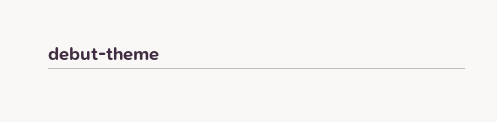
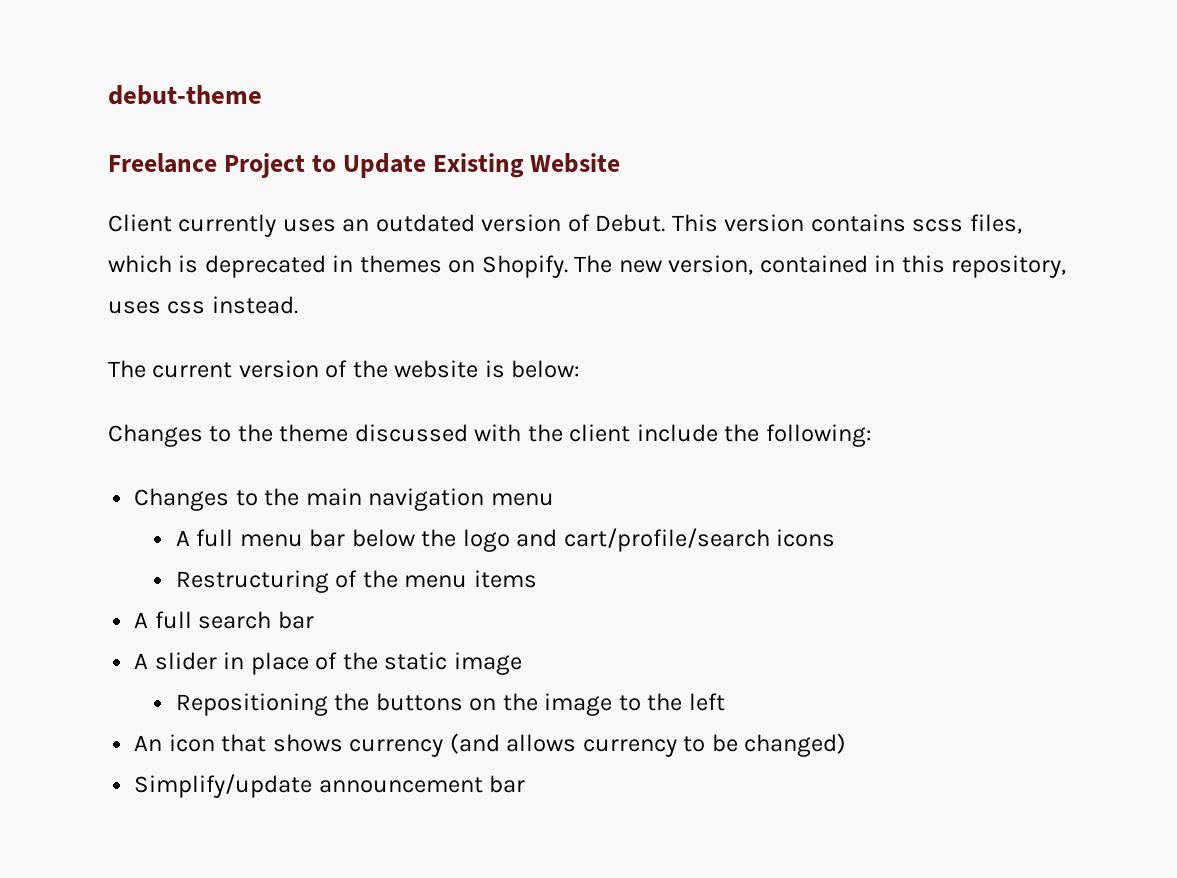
+ Freelance Project to Update Existing Website
+ Client currently uses an outdated version of Debut. This version contains scss files, which is deprecated in themes on Shopify. The new version, contained in this repository, uses css instead.
+ The current version of the website is below:
+ Changes to the theme discussed with the client include the following:
+ Changes to the main navigation menu
+ A full menu bar below the logo and cart/profile/search icons
+ Restructuring of the menu items
+ A full search bar
+ A slider in place of the static image
+ Repositioning the buttons on the image to the left
+ An icon that shows currency (and allows currency to be changed)
+ Simplify/update announcement bar

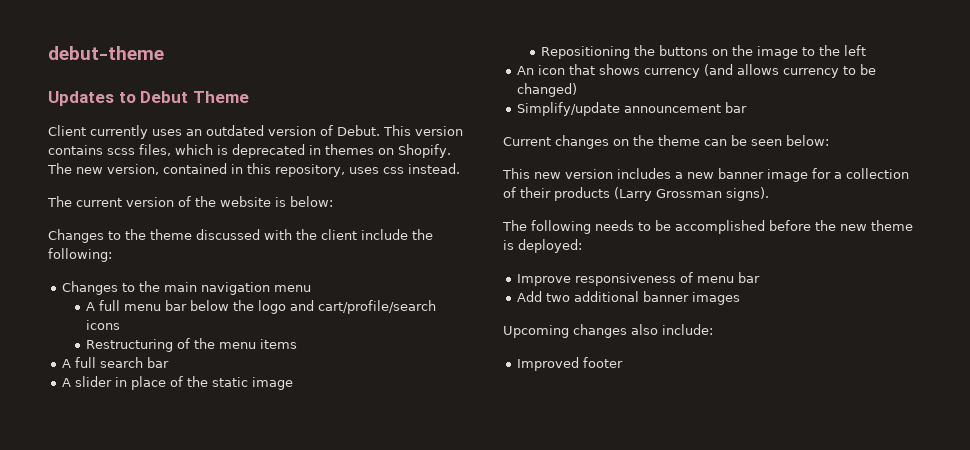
- Freelance Project to Update Existing Website
+ Updates to Debut Theme
+ Current changes on the theme can be seen below:
+ This new version includes a new banner image for a collection of their products (Larry Grossman signs).
+ The following needs to be accomplished before the new theme is deployed:
+ Improve responsiveness of menu bar
+ Add two additional banner images
+ Upcoming changes also include:
+ Improved footer

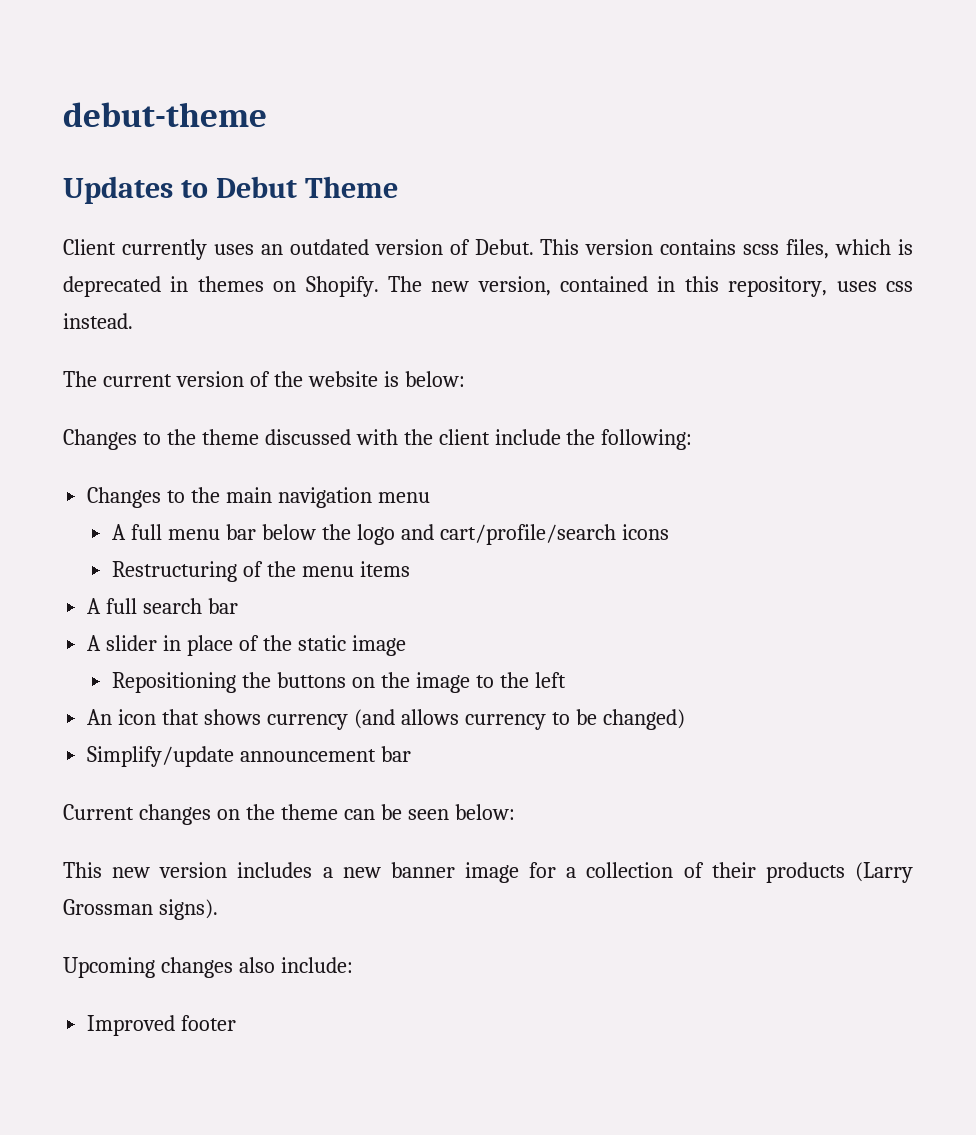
- The following needs to be accomplished before the new theme is deployed:
- Improve responsiveness of menu bar
- Add two additional banner images

